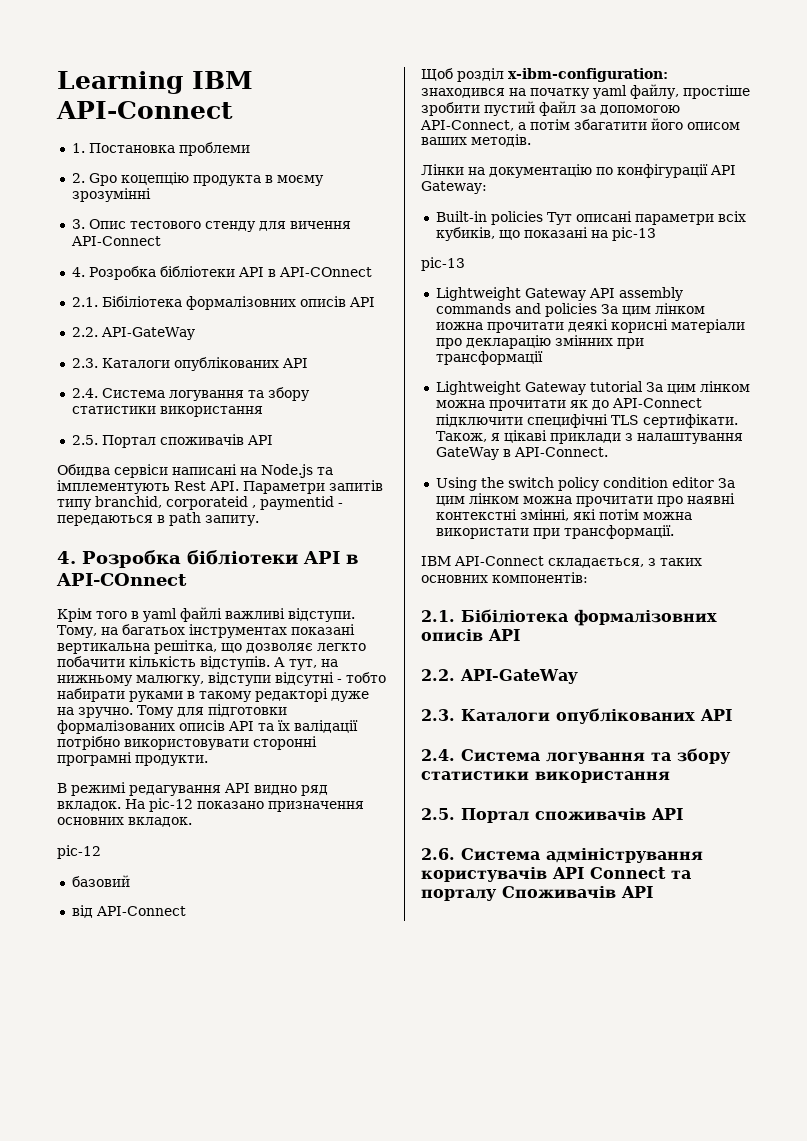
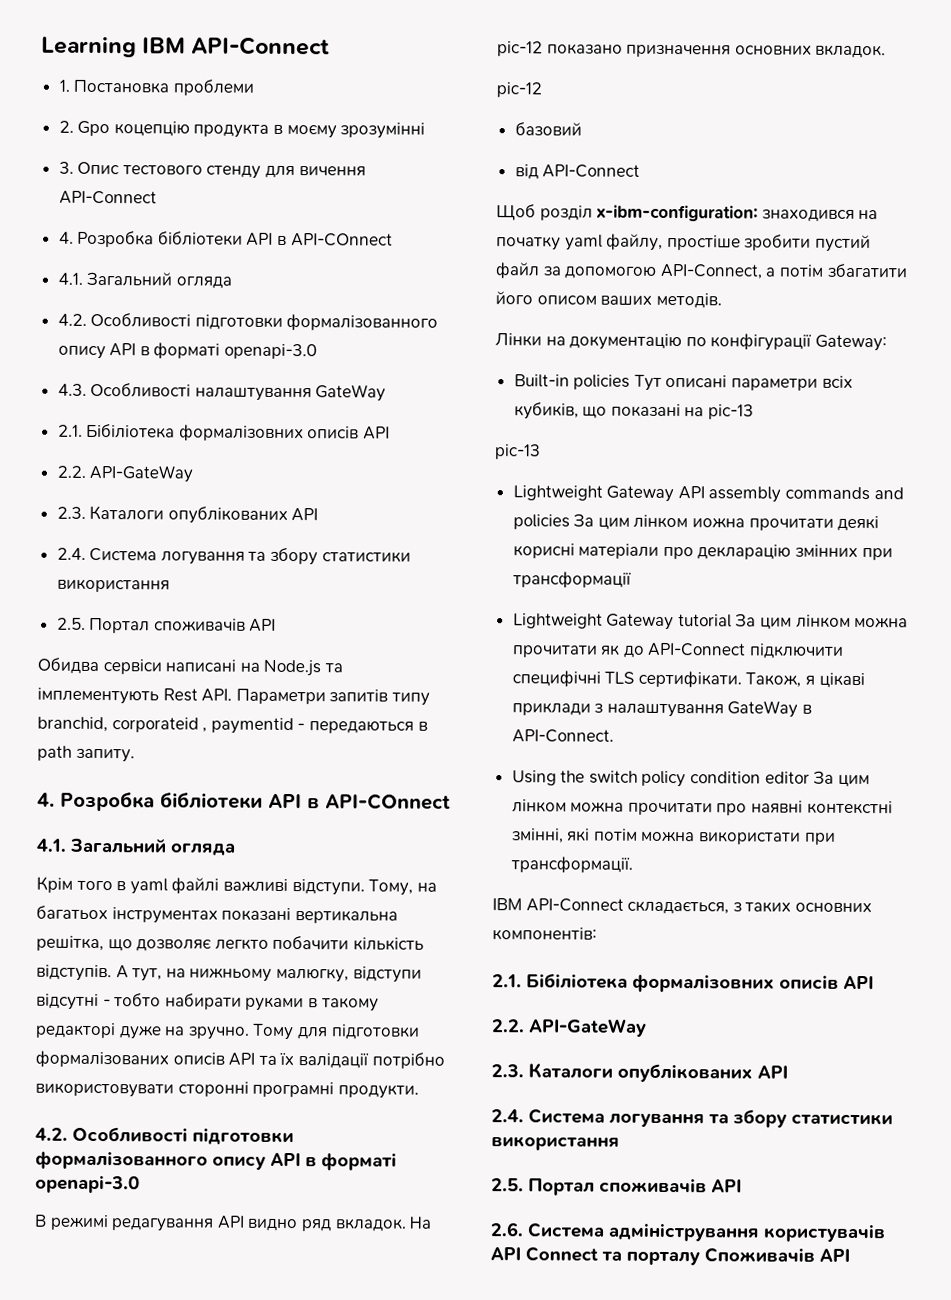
  3. Опис тестового стенду для вичення API-Connect
  4. Розробка бібліотеки API в API-COnnect
+ 4.1. Загальний огляда
+ 4.2. Особливості підготовки формалізованного опису API в форматі openapi-3.0
+ 4.3. Особливості налаштування GateWay
  Обидва сервіси написані на Node.js та імплементують Rest API. Параметри запитів типу branchid, corporateid , paymentid - передаються в path запиту.
  4. Розробка бібліотеки API в API-COnnect
+ 4.1. Загальний огляда
  Тому для підготовки формалізованих описів API та їх валідації потрібно використовувати сторонні програмні продукти.
+ 4.2. Особливості підготовки формалізованного опису API в форматі openapi-3.0
- Лінки на документацію по конфігурації API Gateway:
+ Лінки на документацію по конфігурації Gateway:

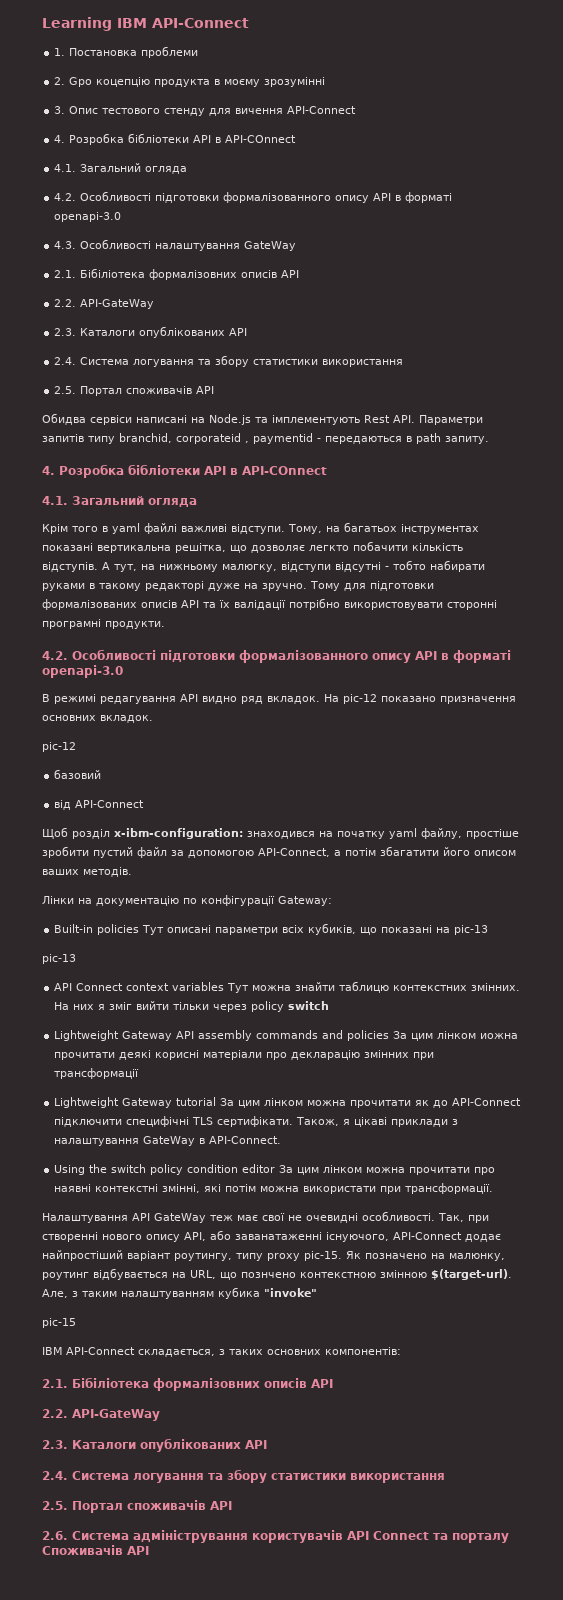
+ API Connect context variables Тут можна знайти таблицю контекстних змінних. На них я зміг вийти тільки через policy switch
+ Налаштування API GateWay теж має свої не очевидні особливості. Так, при створенні нового опису API, або заванатаженні існуючого, API-Connect додає найпростіший варіант роутингу, типу proxy pic-15. Як позначено на малюнку, роутинг відбувається на URL, що познчено контекстною змінною $(target-url). Але, з таким налаштуванням кубика "invoke"
+ pic-15

